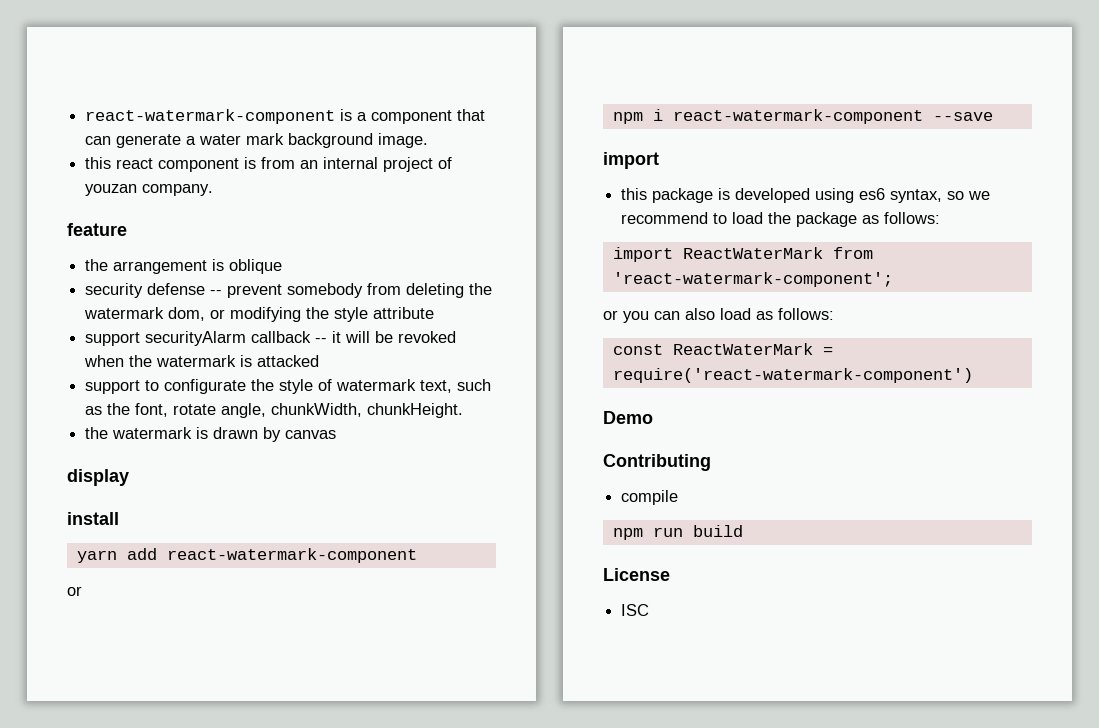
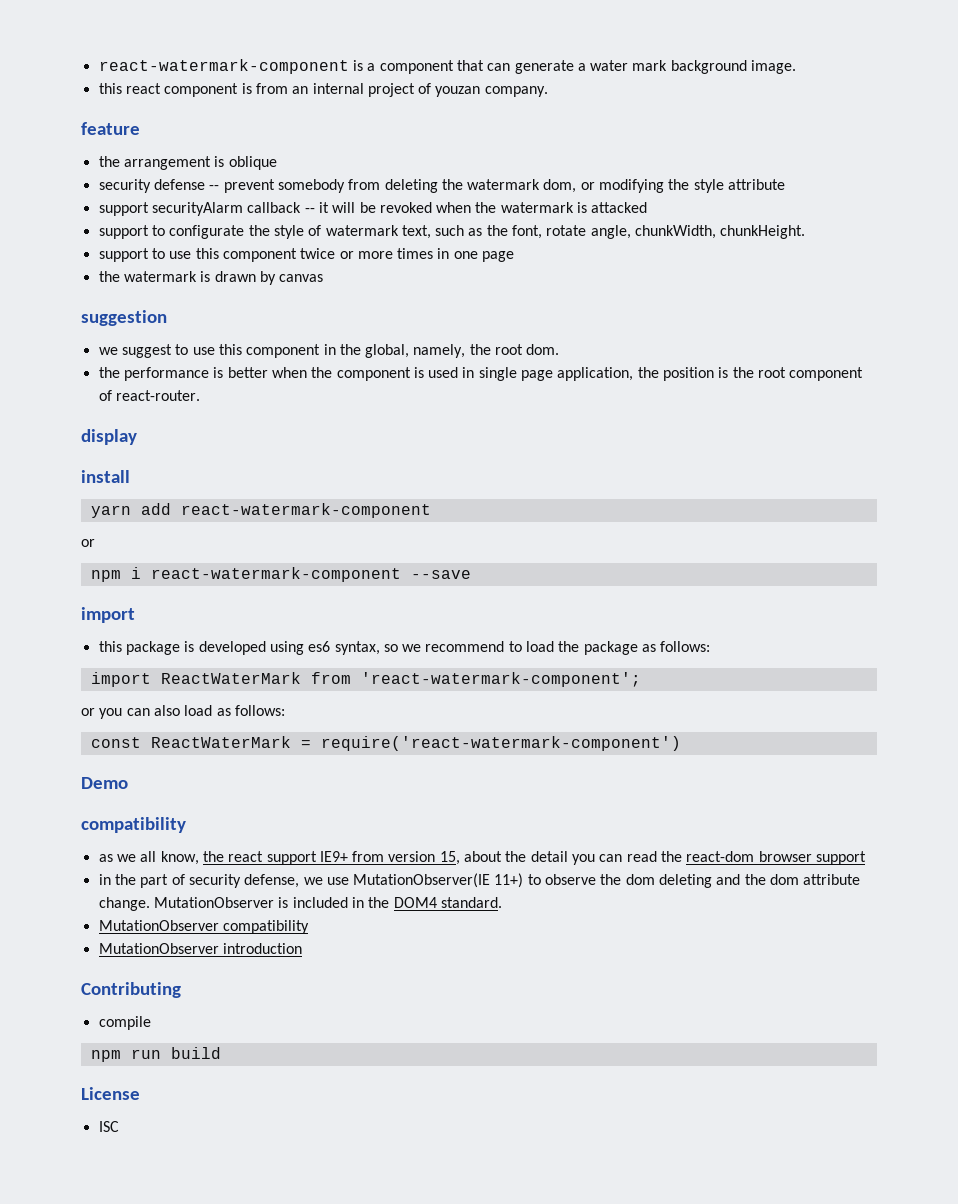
+ support to use this component twice or more times in one page
+ suggestion
+ we suggest to use this component in the global, namely, the root dom.
+ the performance is better when the component is used in single page application, the position is the root component of react-router.
  Demo
+ compatibility
+ as we all know, the react support IE9+ from version 15, about the detail you can read the react-dom browser support
+ in the part of security defense, we use MutationObserver(IE 11+) to observe the dom deleting and the dom attribute change. MutationObserver is included in the DOM4 standard.
+ MutationObserver compatibility
+ MutationObserver introduction

